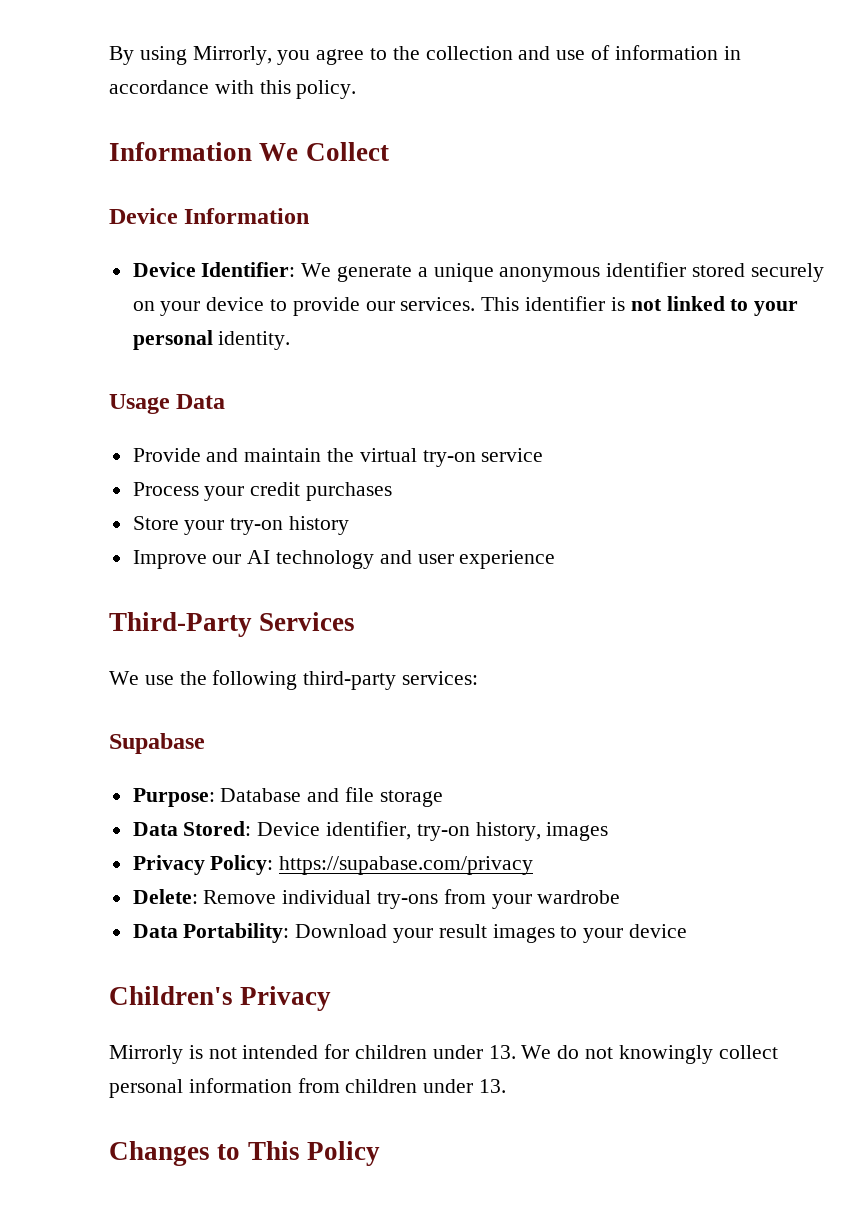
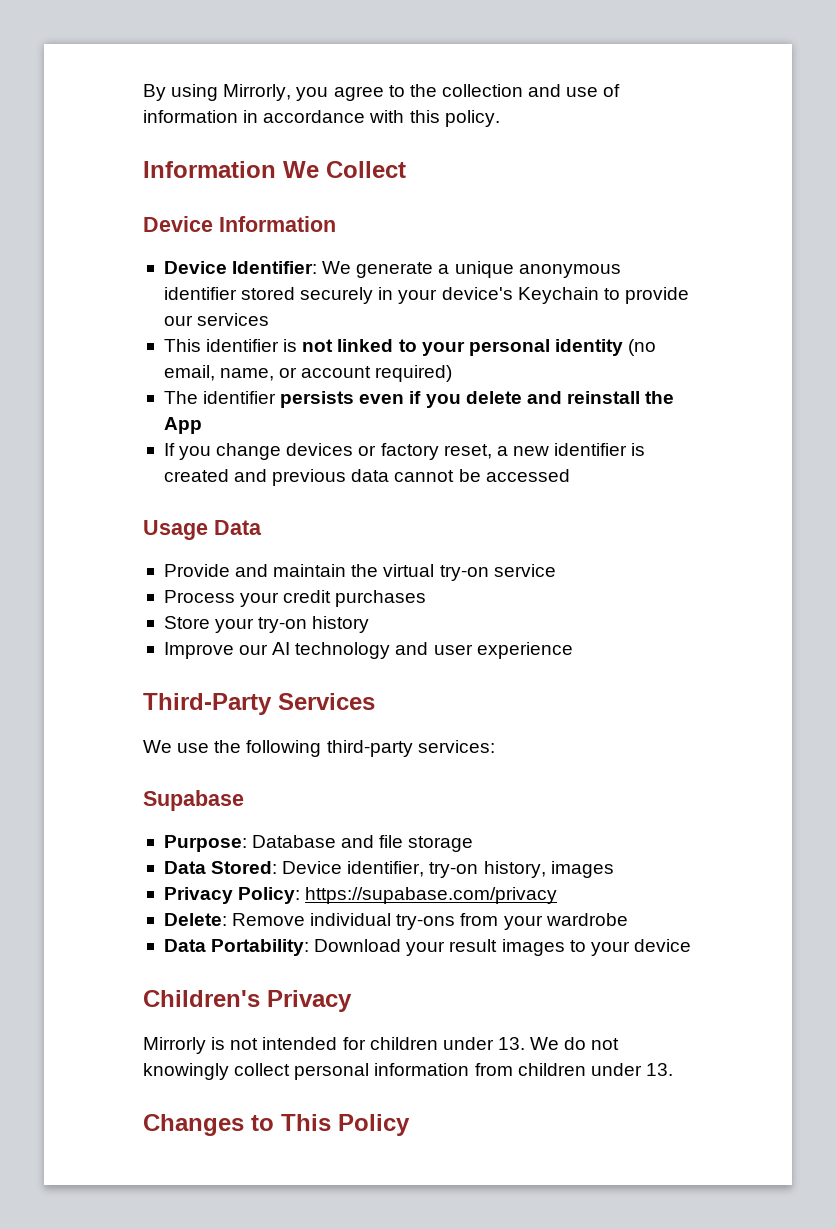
- Device Identifier: We generate a unique anonymous identifier stored securely on your device to provide our services. This identifier is not linked to your personal identity.
+ Device Identifier: We generate a unique anonymous identifier stored securely in your device's Keychain to provide our services
+ This identifier is not linked to your personal identity (no email, name, or account required)
+ The identifier persists even if you delete and reinstall the App
+ If you change devices or factory reset, a new identifier is created and previous data cannot be accessed

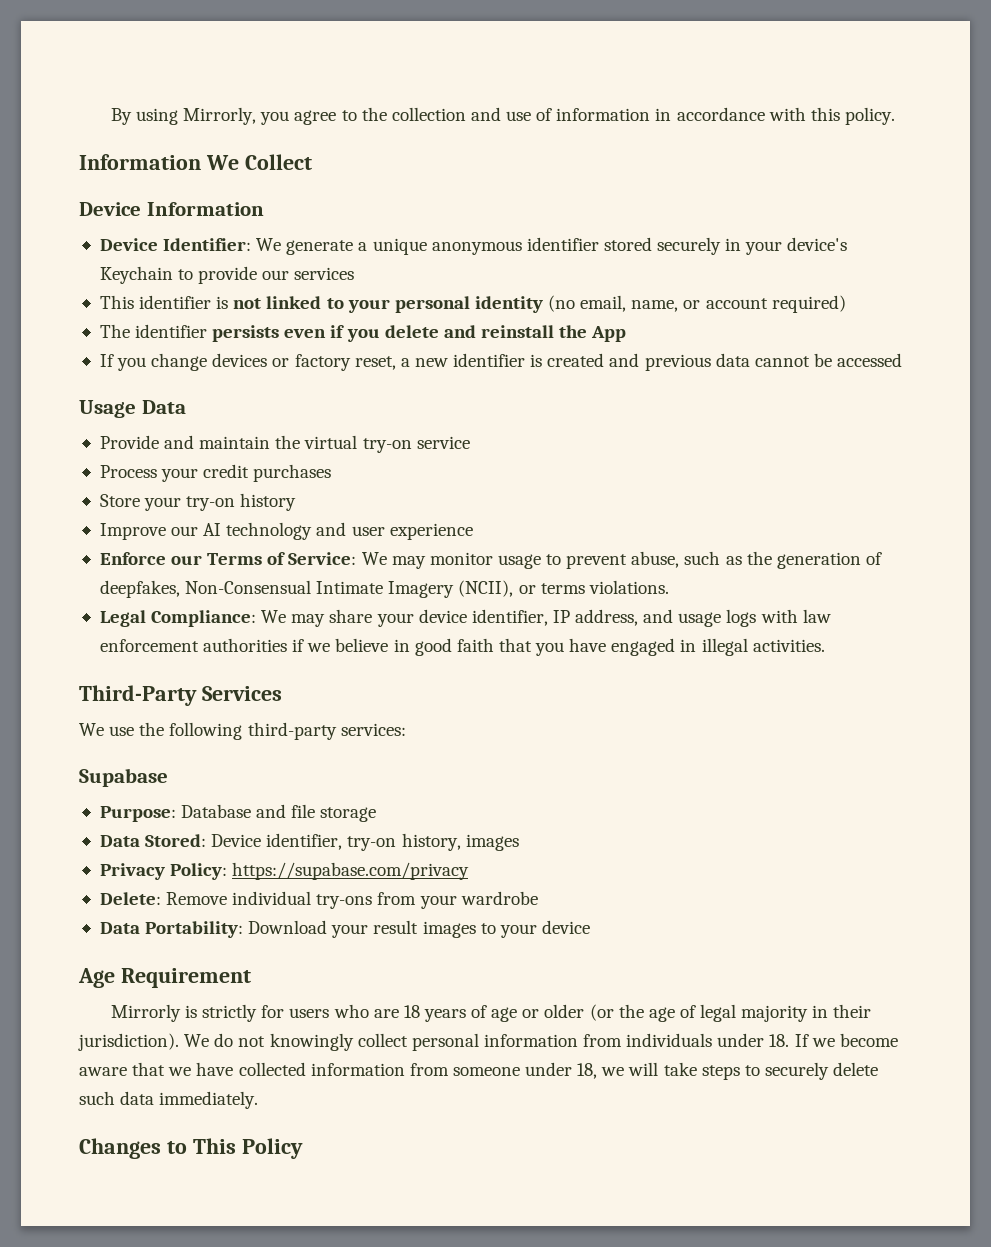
+ Enforce our Terms of Service: We may monitor usage to prevent abuse, such as the generation of deepfakes, Non-Consensual Intimate Imagery (NCII), or terms violations.
+ Legal Compliance: We may share your device identifier, IP address, and usage logs with law enforcement authorities if we believe in good faith that you have engaged in illegal activities.
- Children's Privacy
+ Age Requirement
- Mirrorly is not intended for children under 13. We do not knowingly collect personal information from children under 13.
+ Mirrorly is strictly for users who are 18 years of age or older (or the age of legal majority in their jurisdiction). We do not knowingly collect personal information from individuals under 18. If we become aware that we have collected information from someone under 18, we will take steps to securely delete such data immediately.

